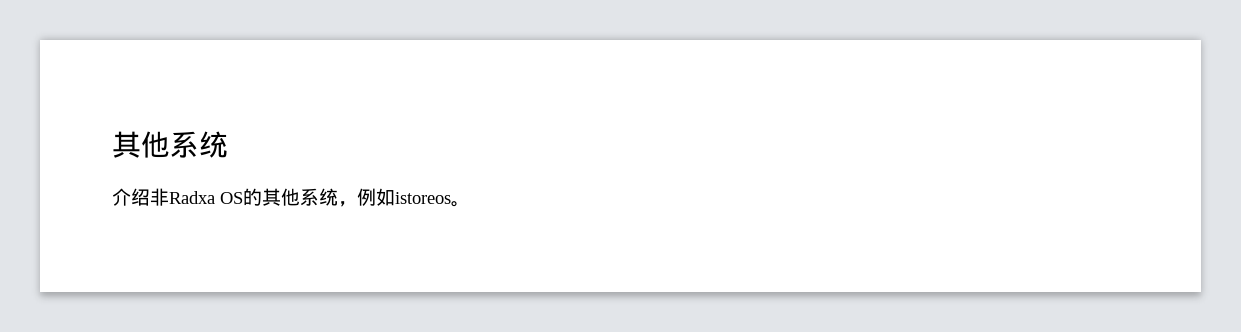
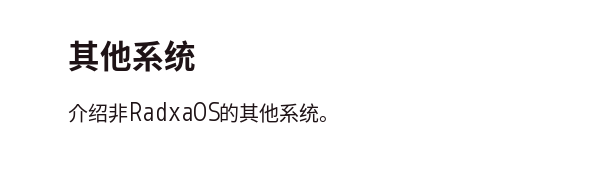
- 介绍非Radxa OS的其他系统，例如istoreos。
+ 介绍非RadxaOS的其他系统。

